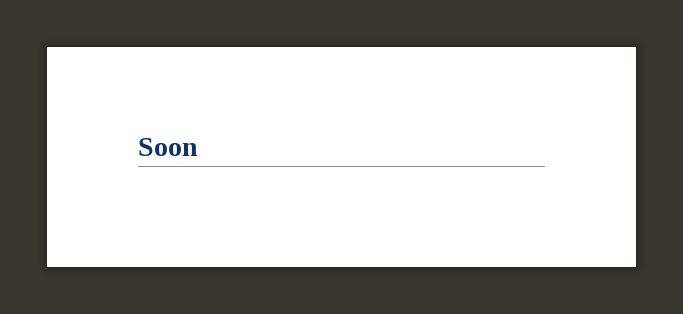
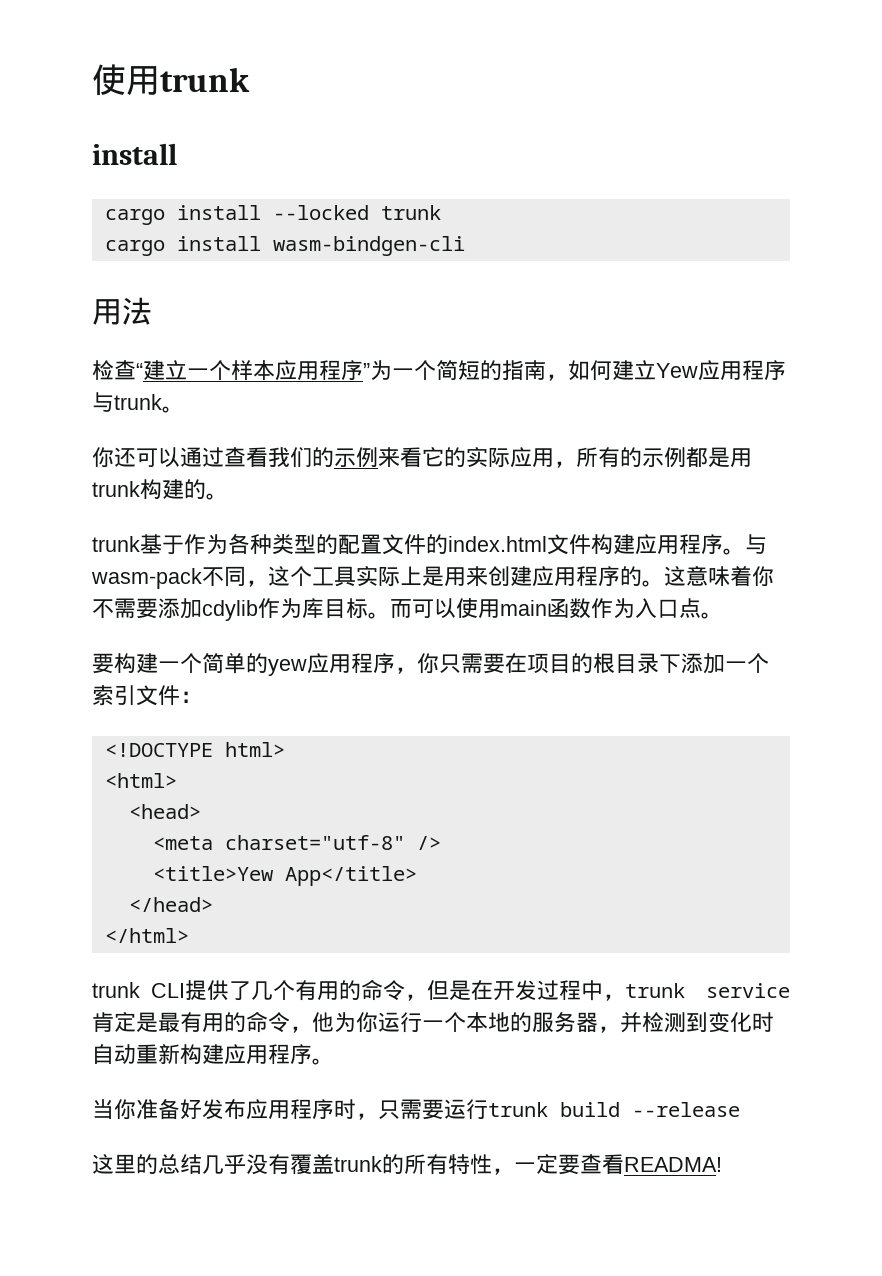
- Soon
+ 使用trunk
+ install
+ cargo install --locked trunk
+ cargo install wasm-bindgen-cli
+ 用法
+ 检查“建立一个样本应用程序”为一个简短的指南，如何建立Yew应用程序与trunk。
+ 你还可以通过查看我们的示例来看它的实际应用，所有的示例都是用trunk构建的。
+ trunk基于作为各种类型的配置文件的index.html文件构建应用程序。与wasm-pack不同，这个工具实际上是用来创建应用程序的。这意味着你不需要添加cdylib作为库目标。而可以使用main函数作为入口点。
+ 要构建一个简单的yew应用程序，你只需要在项目的根目录下添加一个索引文件：
+ <!DOCTYPE html>
+ <html>
+ <head>
+ <meta charset="utf-8" />
+ <title>Yew App</title>
+ </head>
+ </html>
+ trunk CLI提供了几个有用的命令，但是在开发过程中，trunk service肯定是最有用的命令，他为你运行一个本地的服务器，并检测到变化时自动重新构建应用程序。
+ 当你准备好发布应用程序时，只需要运行trunk build --release
+ 这里的总结几乎没有覆盖trunk的所有特性，一定要查看READMA!

